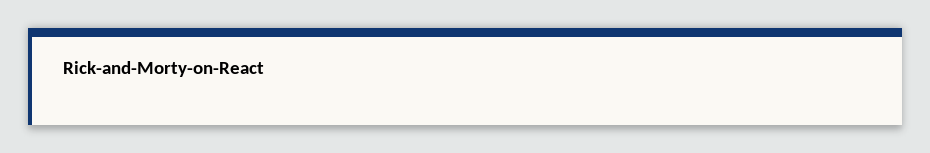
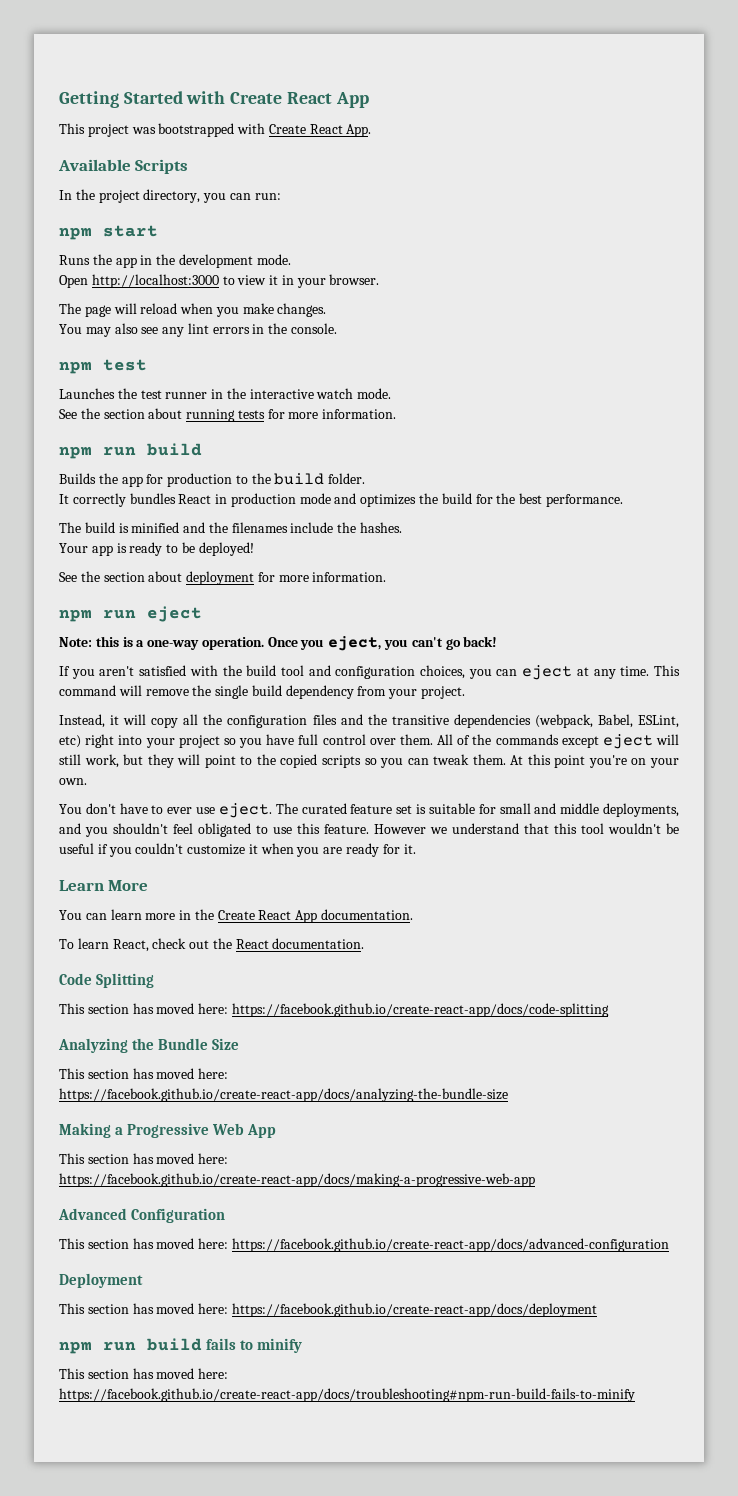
- Rick-and-Morty-on-React
+ Getting Started with Create React App
+ This project was bootstrapped with Create React App.
+ Available Scripts
+ In the project directory, you can run:
+ npm start
+ Runs the app in the development mode.
+ Open http://localhost:3000 to view it in your browser.
+ The page will reload when you make changes.
+ You may also see any lint errors in the console.
+ npm test
+ Launches the test runner in the interactive watch mode.
+ See the section about running tests for more information.
+ npm run build
+ Builds the app for production to the build folder.
+ It correctly bundles React in production mode and optimizes the build for the best performance.
+ The build is minified and the filenames include the hashes.
+ Your app is ready to be deployed!
+ See the section about deployment for more information.
+ npm run eject
+ Note: this is a one-way operation. Once you eject, you can't go back!
+ If you aren't satisfied with the build tool and configuration choices, you can eject at any time. This command will remove the single build dependency from your project.
+ Instead, it will copy all the configuration files and the transitive dependencies (webpack, Babel, ESLint, etc) right into your project so you have full control over them. All of the commands except eject will still work, but they will point to the copied scripts so you can tweak them. At this point you're on your own.
+ You don't have to ever use eject. The curated feature set is suitable for small and middle deployments, and you shouldn't feel obligated to use this feature. However we understand that this tool wouldn't be useful if you couldn't customize it when you are ready for it.
+ Learn More
+ You can learn more in the Create React App documentation.
+ To learn React, check out the React documentation.
+ Code Splitting
+ This section has moved here: https://facebook.github.io/create-react-app/docs/code-splitting
+ Analyzing the Bundle Size
+ This section has moved here: https://facebook.github.io/create-react-app/docs/analyzing-the-bundle-size
+ Making a Progressive Web App
+ This section has moved here: https://facebook.github.io/create-react-app/docs/making-a-progressive-web-app
+ Advanced Configuration
+ This section has moved here: https://facebook.github.io/create-react-app/docs/advanced-configuration
+ Deployment
+ This section has moved here: https://facebook.github.io/create-react-app/docs/deployment
+ npm run build fails to minify
+ This section has moved here: https://facebook.github.io/create-react-app/docs/troubleshooting#npm-run-build-fails-to-minify

